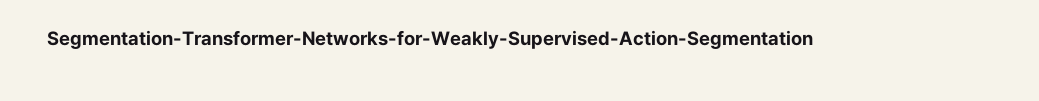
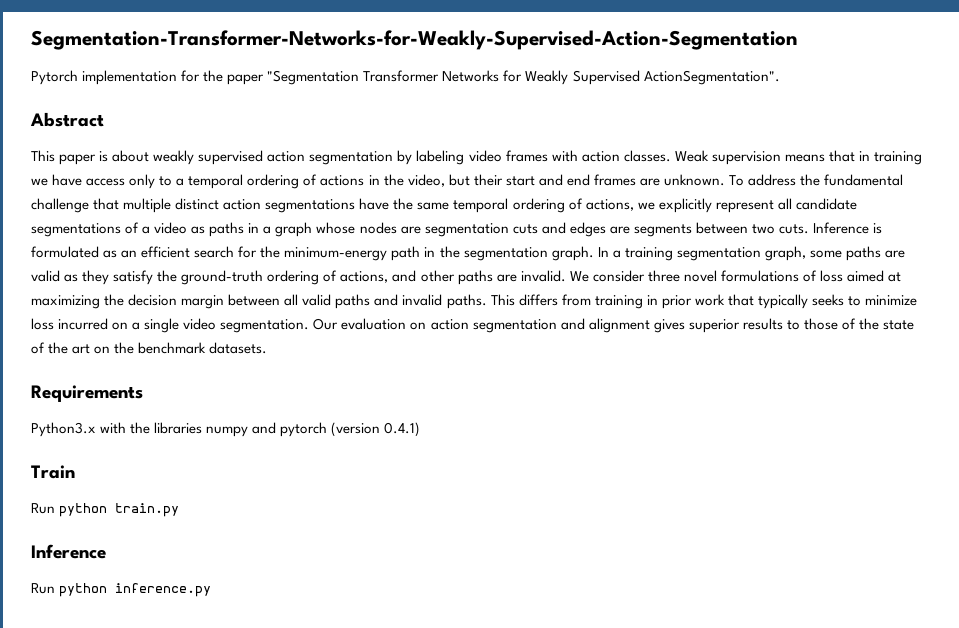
+ Pytorch implementation for the paper "Segmentation Transformer Networks for Weakly Supervised ActionSegmentation".
+ Abstract
+ This paper is about weakly supervised action segmentation by labeling video frames with action classes. Weak supervision means that in training we have access only to a temporal ordering of actions in the video, but their start and end frames are unknown. To address the fundamental challenge that multiple distinct action segmentations have the same temporal ordering of actions, we explicitly represent all candidate segmentations of a video as paths in a graph whose nodes are segmentation cuts and edges are segments between two cuts. Inference is formulated as an efficient search for the minimum-energy path in the segmentation graph. In a training segmentation graph, some paths are valid as they satisfy the ground-truth ordering of actions, and other paths are invalid. We consider three novel formulations of loss aimed at maximizing the decision margin between all valid paths and invalid paths. This differs from training in prior work that typically seeks to minimize loss incurred on a single video segmentation. Our evaluation on action segmentation and alignment gives superior results to those of the state of the art on the benchmark datasets.
+ Requirements
+ Python3.x with the libraries numpy and pytorch (version 0.4.1)
+ Train
+ Run python train.py
+ Inference
+ Run python inference.py

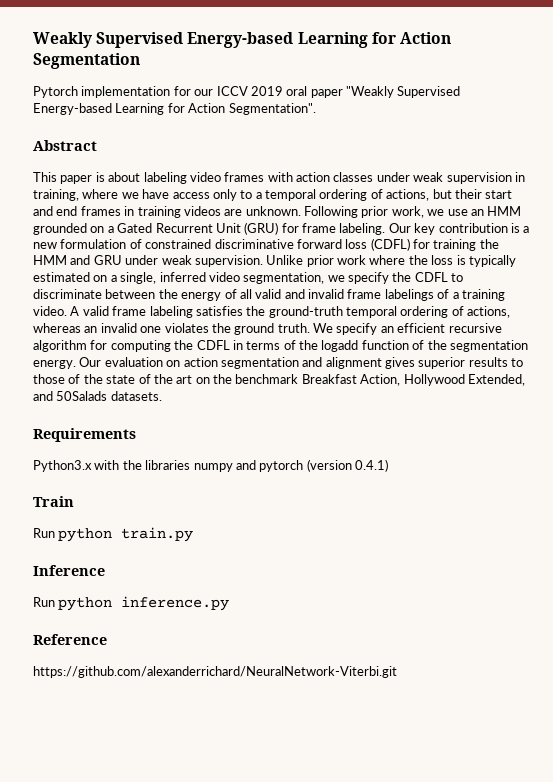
- Segmentation-Transformer-Networks-for-Weakly-Supervised-Action-Segmentation
- Pytorch implementation for the paper "Segmentation Transformer Networks for Weakly Supervised ActionSegmentation".
+ Weakly Supervised Energy-based Learning for Action Segmentation
+ Pytorch implementation for our ICCV 2019 oral paper "Weakly Supervised Energy-based Learning for Action Segmentation".
- This paper is about weakly supervised action segmentation by labeling video frames with action classes. Weak supervision means that in training we have access only to a temporal ordering of actions in the video, but their start and end frames are unknown. To address the fundamental challenge that multiple distinct action segmentations have the same temporal ordering of actions, we explicitly represent all candidate segmentations of a video as paths in a graph whose nodes are segmentation cuts and edges are segments between two cuts. Inference is formulated as an efficient search for the minimum-energy path in the segmentation graph. In a training segmentation graph, some paths are valid as they satisfy the ground-truth ordering of actions, and other paths are invalid. We consider three novel formulations of loss aimed at maximizing the decision margin between all valid paths and invalid paths. This differs from training in prior work that typically seeks to minimize loss incurred on a single video segmentation.
+ This paper is about labeling video frames with action classes under weak supervision in training, where we have access only to a temporal ordering of actions, but their start and end frames in training videos are unknown. Following prior work, we use an HMM grounded on a Gated Recurrent Unit (GRU) for frame labeling. Our key contribution is a new formulation of constrained discriminative forward loss (CDFL) for training the HMM and GRU under weak supervision. Unlike prior work where the loss is typically estimated on a single, inferred video segmentation, we specify the CDFL to discriminate between the energy of all valid and invalid frame labelings of a training video. A valid frame labeling satisfies the ground-truth temporal ordering of actions, whereas an invalid one violates the ground truth. We specify an efficient recursive algorithm for computing the CDFL in terms of the logadd function of the segmentation energy.
- Our evaluation on action segmentation and alignment gives superior results to those of the state of the art on the benchmark datasets.
+ Our evaluation on action segmentation and alignment gives superior results to those of the state of the art on the benchmark Breakfast Action, Hollywood Extended, and 50Salads datasets.
+ Reference
+ https://github.com/alexanderrichard/NeuralNetwork-Viterbi.git

